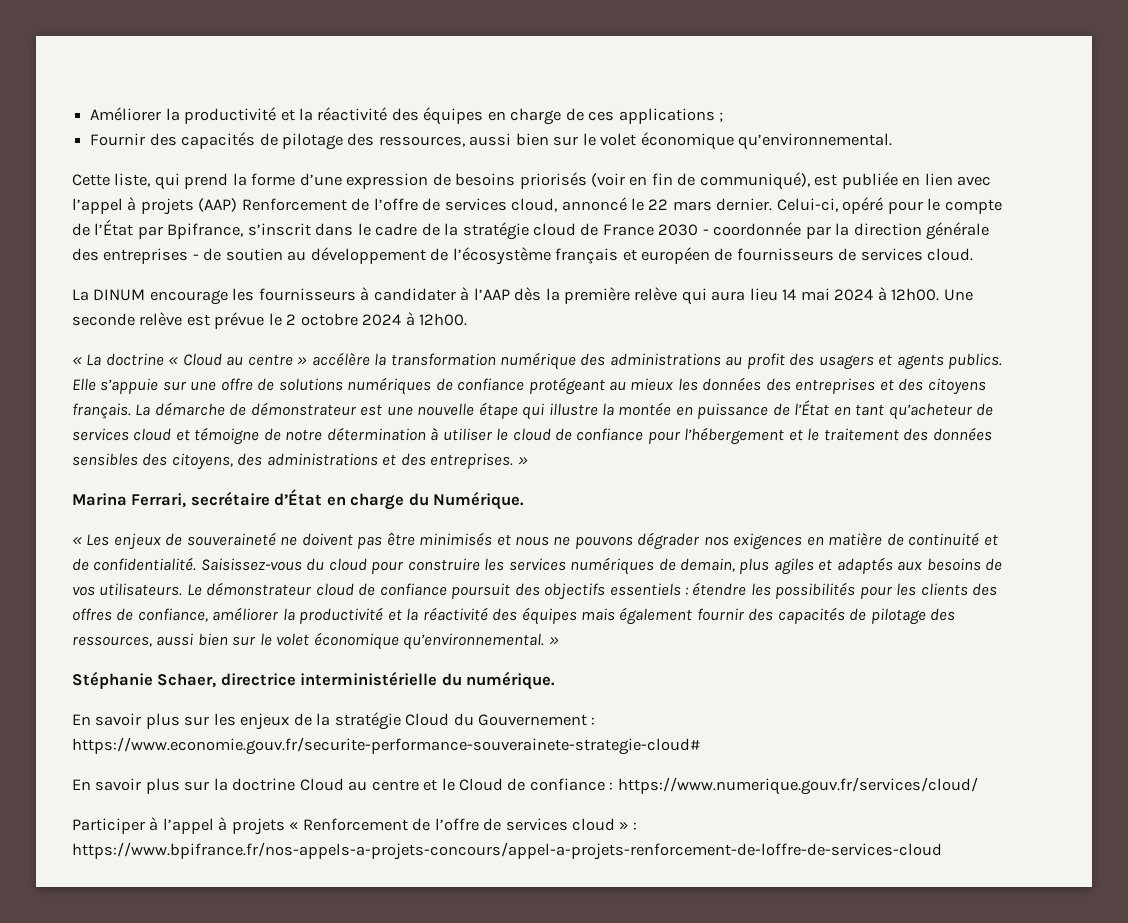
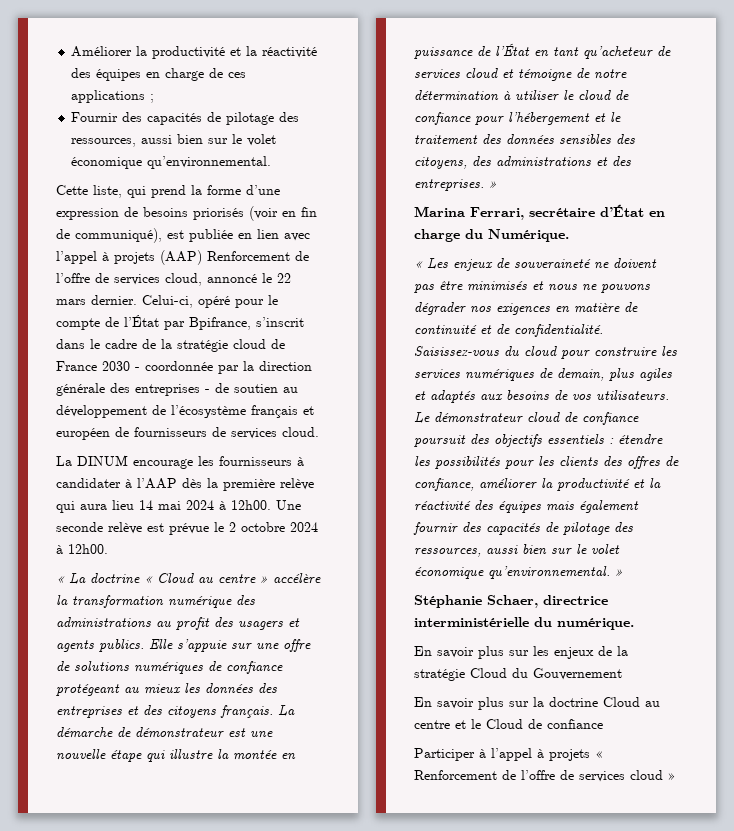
- En savoir plus sur les enjeux de la stratégie Cloud du Gouvernement : https://www.economie.gouv.fr/securite-performance-souverainete-strategie-cloud#
+ En savoir plus sur les enjeux de la stratégie Cloud du Gouvernement
- En savoir plus sur la doctrine Cloud au centre et le Cloud de confiance : https://www.numerique.gouv.fr/services/cloud/
+ En savoir plus sur la doctrine Cloud au centre et le Cloud de confiance
- Participer à l’appel à projets « Renforcement de l’offre de services cloud » : https://www.bpifrance.fr/nos-appels-a-projets-concours/appel-a-projets-renforcement-de-loffre-de-services-cloud
+ Participer à l’appel à projets « Renforcement de l’offre de services cloud »

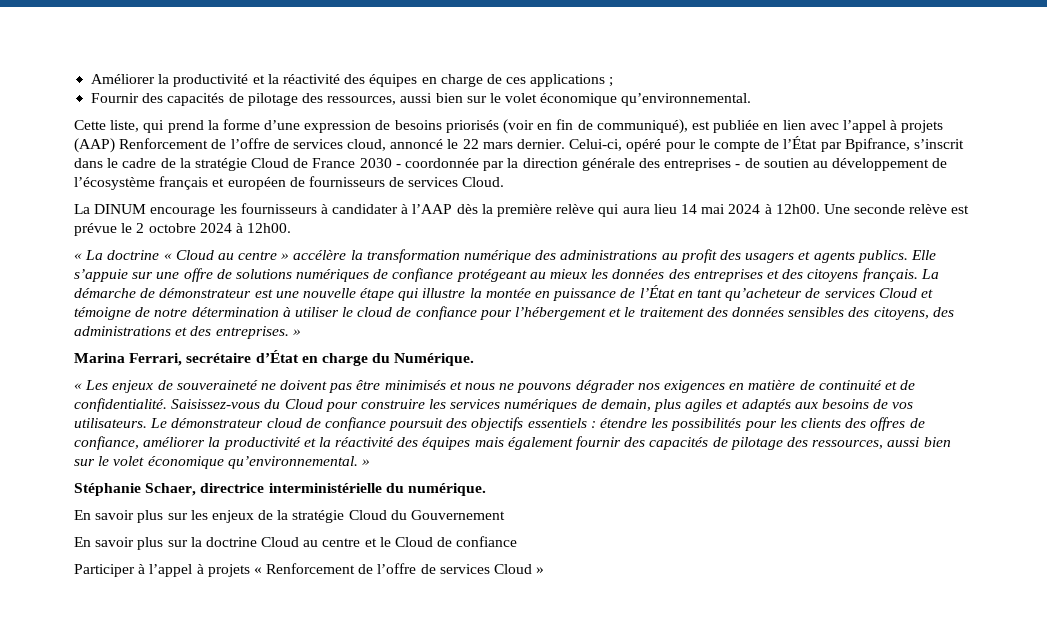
- Celui-ci, opéré pour le compte de l’État par Bpifrance, s’inscrit dans le cadre de la stratégie cloud de France 2030 - coordonnée par la direction générale des entreprises - de soutien au développement de l’écosystème français et européen de fournisseurs de services cloud.
+ Celui-ci, opéré pour le compte de l’État par Bpifrance, s’inscrit dans le cadre de la stratégie Cloud de France 2030 - coordonnée par la direction générale des entreprises - de soutien au développement de l’écosystème français et européen de fournisseurs de services Cloud.
- La démarche de démonstrateur est une nouvelle étape qui illustre la montée en puissance de l’État en tant qu’acheteur de services cloud et témoigne de notre détermination à utiliser le cloud de confiance pour l’hébergement et le traitement des données sensibles des citoyens, des administrations et des entreprises. »
+ La démarche de démonstrateur est une nouvelle étape qui illustre la montée en puissance de l’État en tant qu’acheteur de services Cloud et témoigne de notre détermination à utiliser le cloud de confiance pour l’hébergement et le traitement des données sensibles des citoyens, des administrations et des entreprises. »
- Saisissez-vous du cloud pour construire les services numériques de demain, plus agiles et adaptés aux besoins de vos utilisateurs.
+ Saisissez-vous du Cloud pour construire les services numériques de demain, plus agiles et adaptés aux besoins de vos utilisateurs.
- Participer à l’appel à projets « Renforcement de l’offre de services cloud »
+ Participer à l’appel à projets « Renforcement de l’offre de services Cloud »

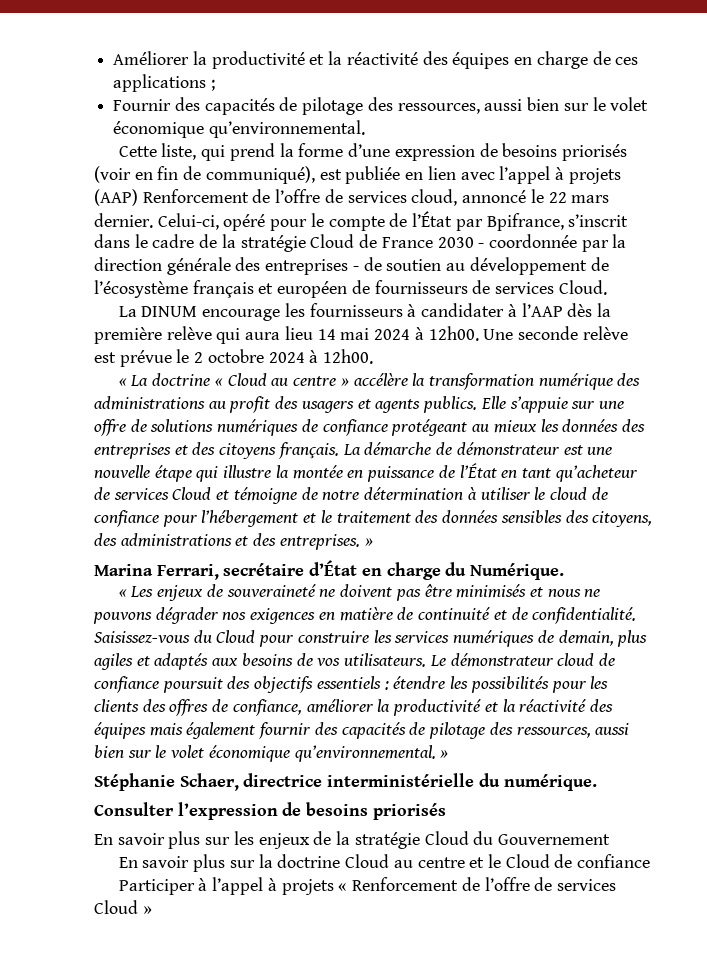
+ Consulter l’expression de besoins priorisés

